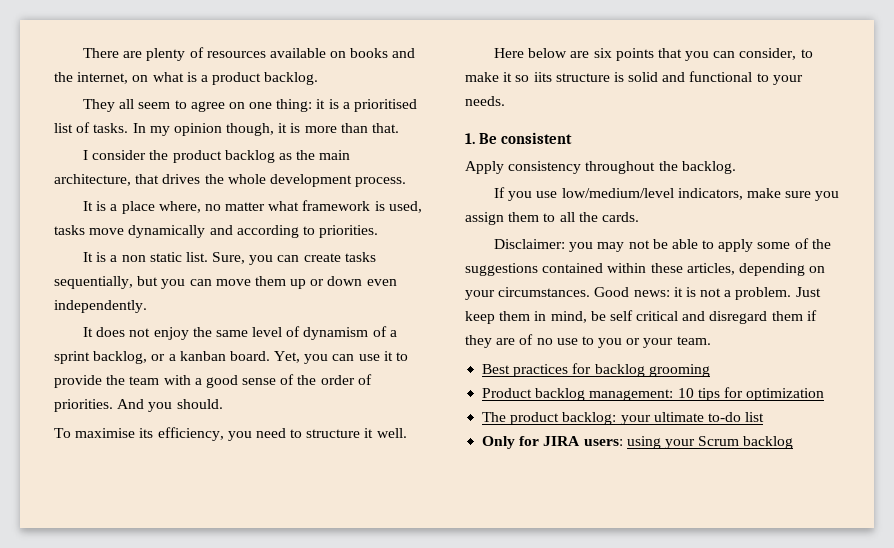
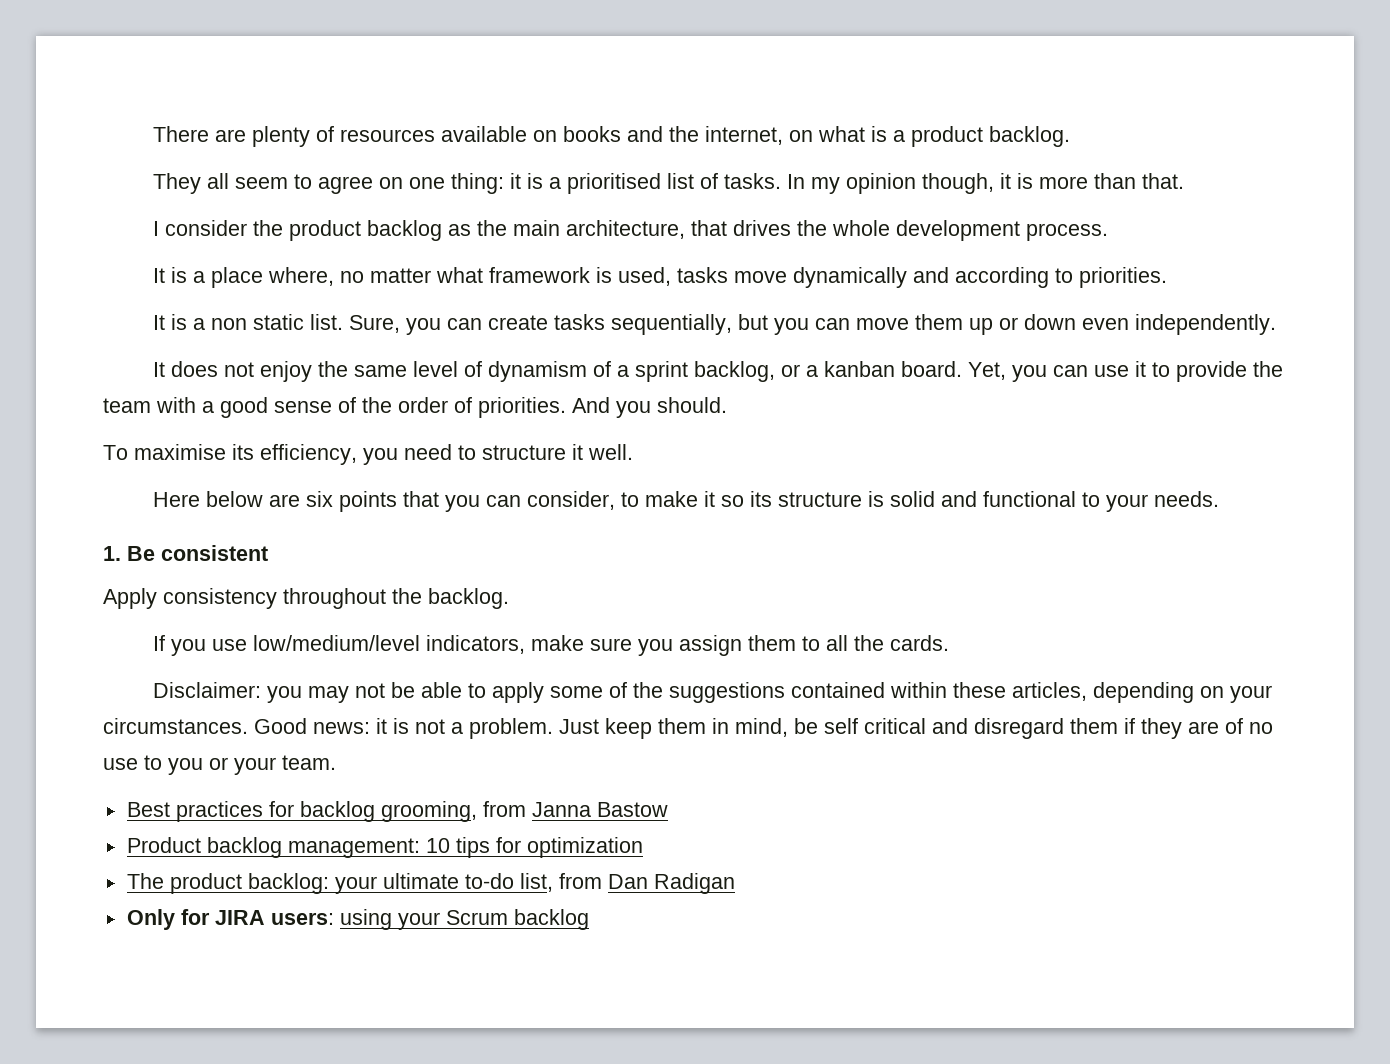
- Here below are six points that you can consider, to make it so iits structure is solid and functional to your needs.
+ Here below are six points that you can consider, to make it so its structure is solid and functional to your needs.
- Best practices for backlog grooming
+ Best practices for backlog grooming, from Janna Bastow
- The product backlog: your ultimate to-do list
+ The product backlog: your ultimate to-do list, from Dan Radigan

